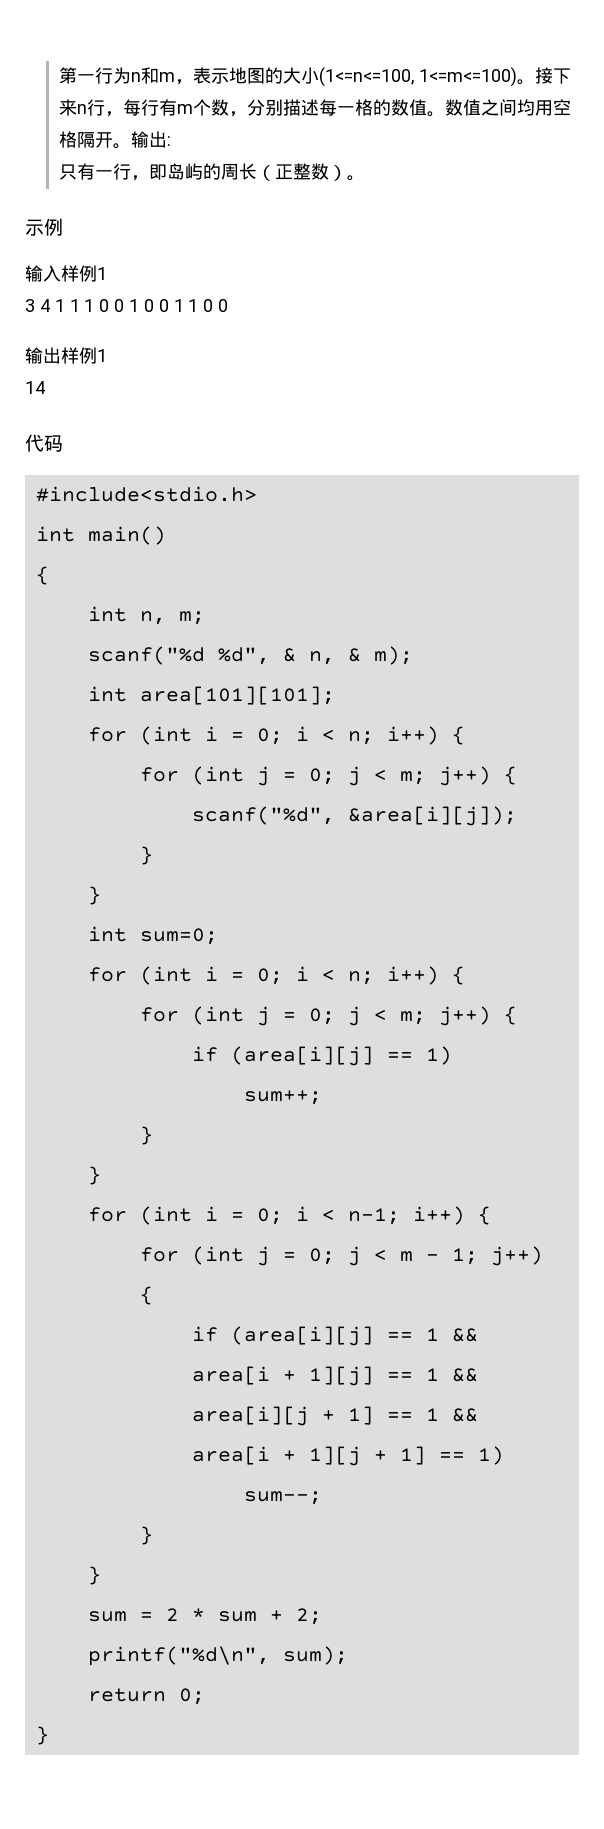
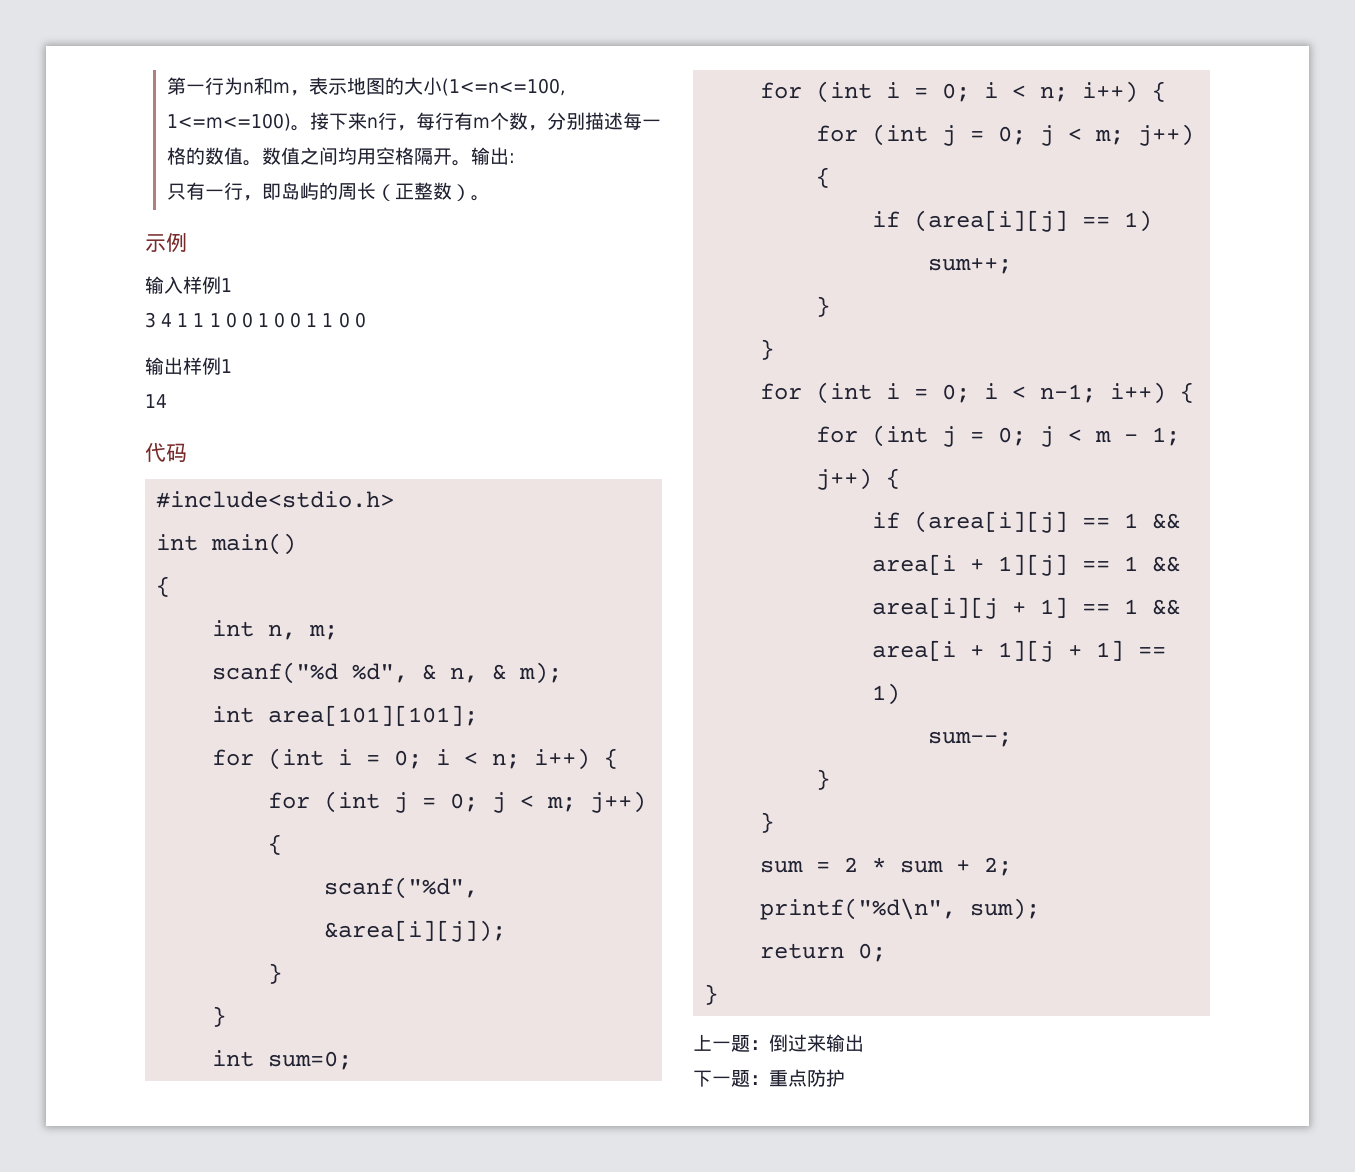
+ 上一题：倒过来输出
+ 下一题：重点防护

